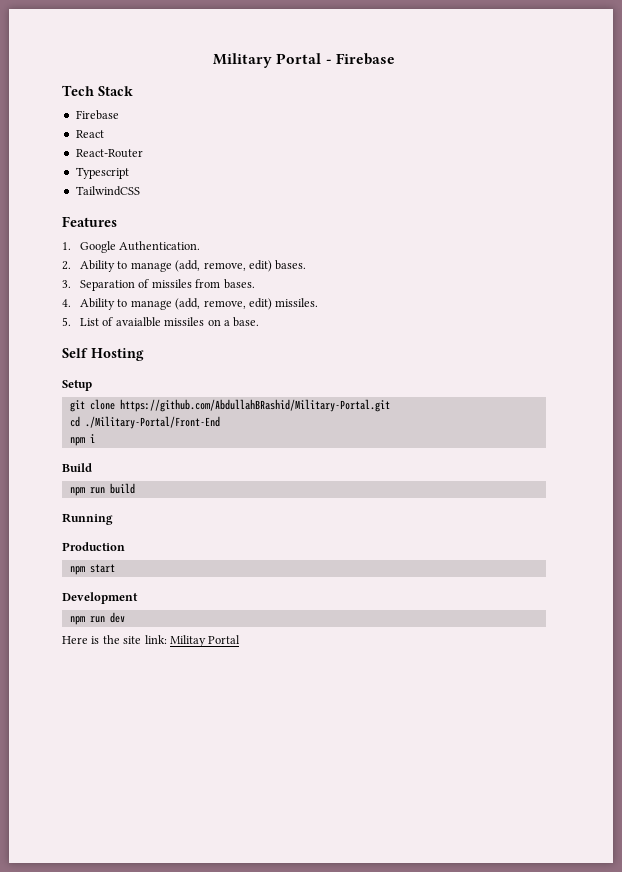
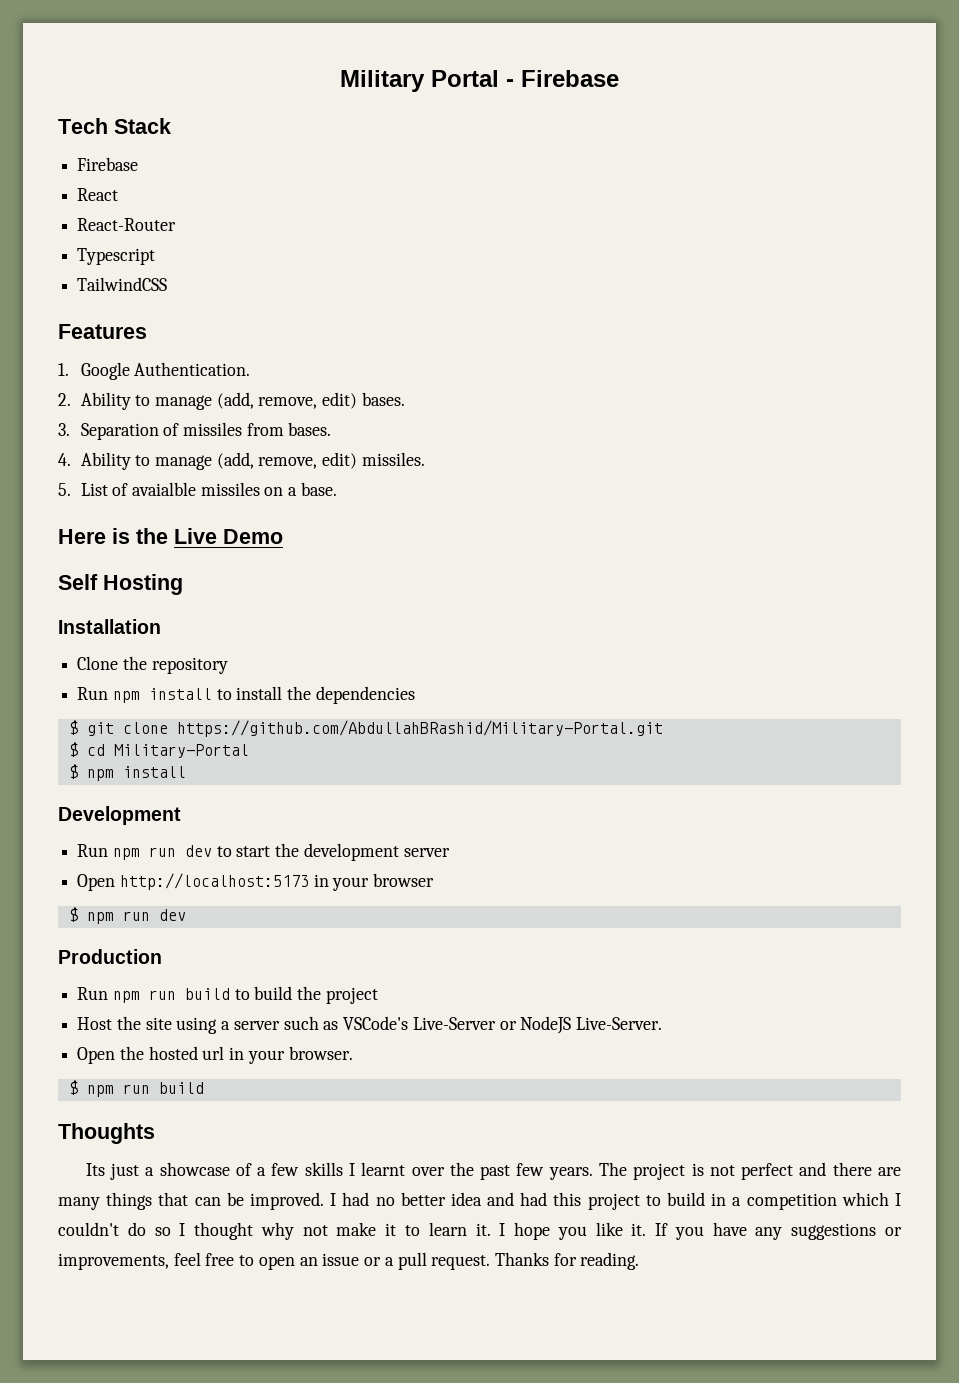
+ Here is the Live Demo
  Self Hosting
- Setup
- git clone https://github.com/AbdullahBRashid/Military-Portal.git
- cd ./Military-Portal/Front-End
- npm i
- Build
- npm run build
- Running
+ Installation
+ Clone the repository
+ Run npm install to install the dependencies
+ $ git clone https://github.com/AbdullahBRashid/Military-Portal.git
+ $ cd Military-Portal
+ $ npm install
+ Development
+ Run npm run dev to start the development server
+ Open http://localhost:5173 in your browser
+ $ npm run dev
  Production
- npm start
- Development
- npm run dev
- Here is the site link: Militay Portal
+ Run npm run build to build the project
+ Host the site using a server such as VSCode's Live-Server or NodeJS Live-Server.
+ Open the hosted url in your browser.
+ $ npm run build
+ Thoughts
+ Its just a showcase of a few skills I learnt over the past few years. The project is not perfect and there are many things that can be improved. I had no better idea and had this project to build in a competition which I couldn't do so I thought why not make it to learn it. I hope you like it. If you have any suggestions or improvements, feel free to open an issue or a pull request. Thanks for reading.

